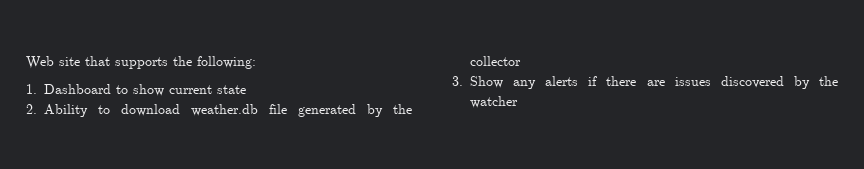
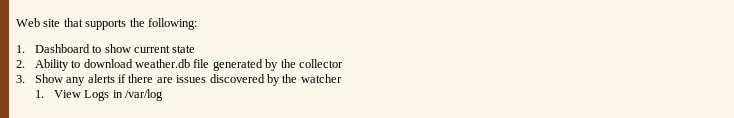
+ 1. View Logs in /var/log

